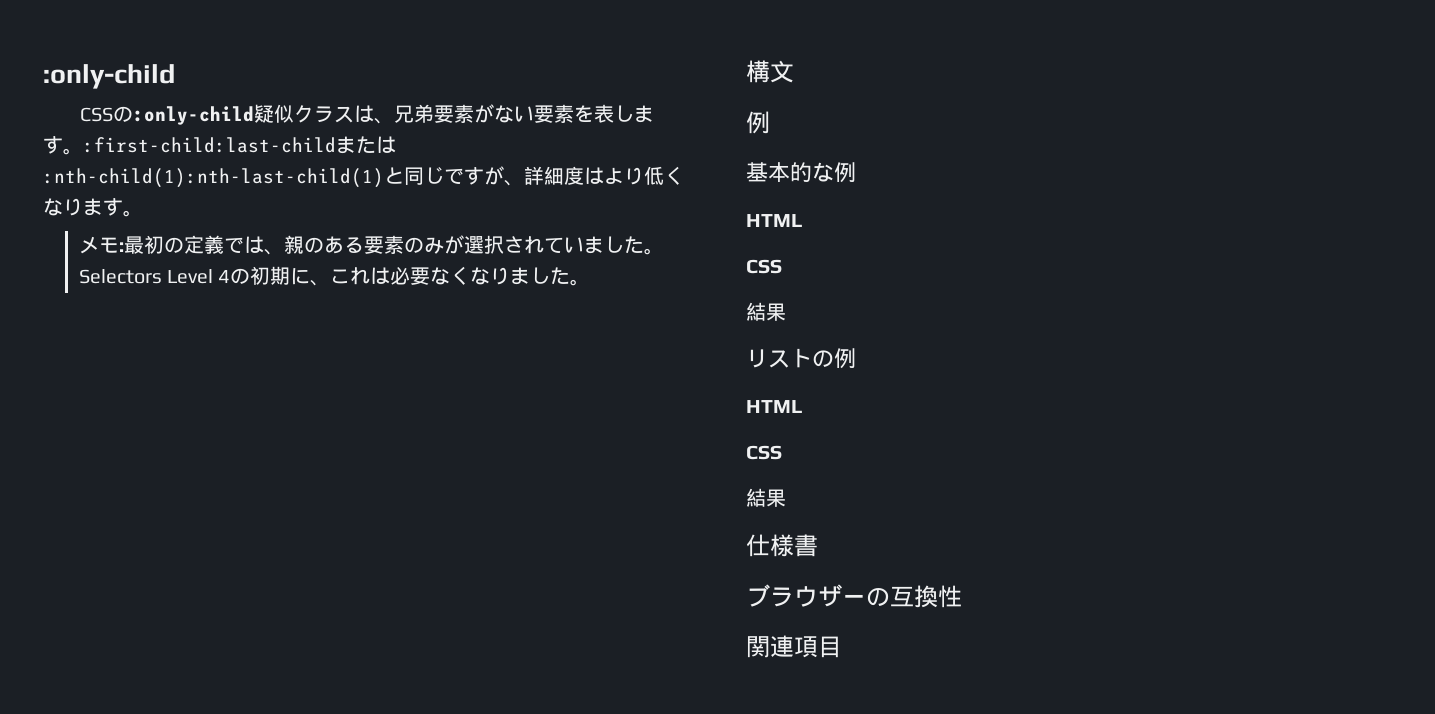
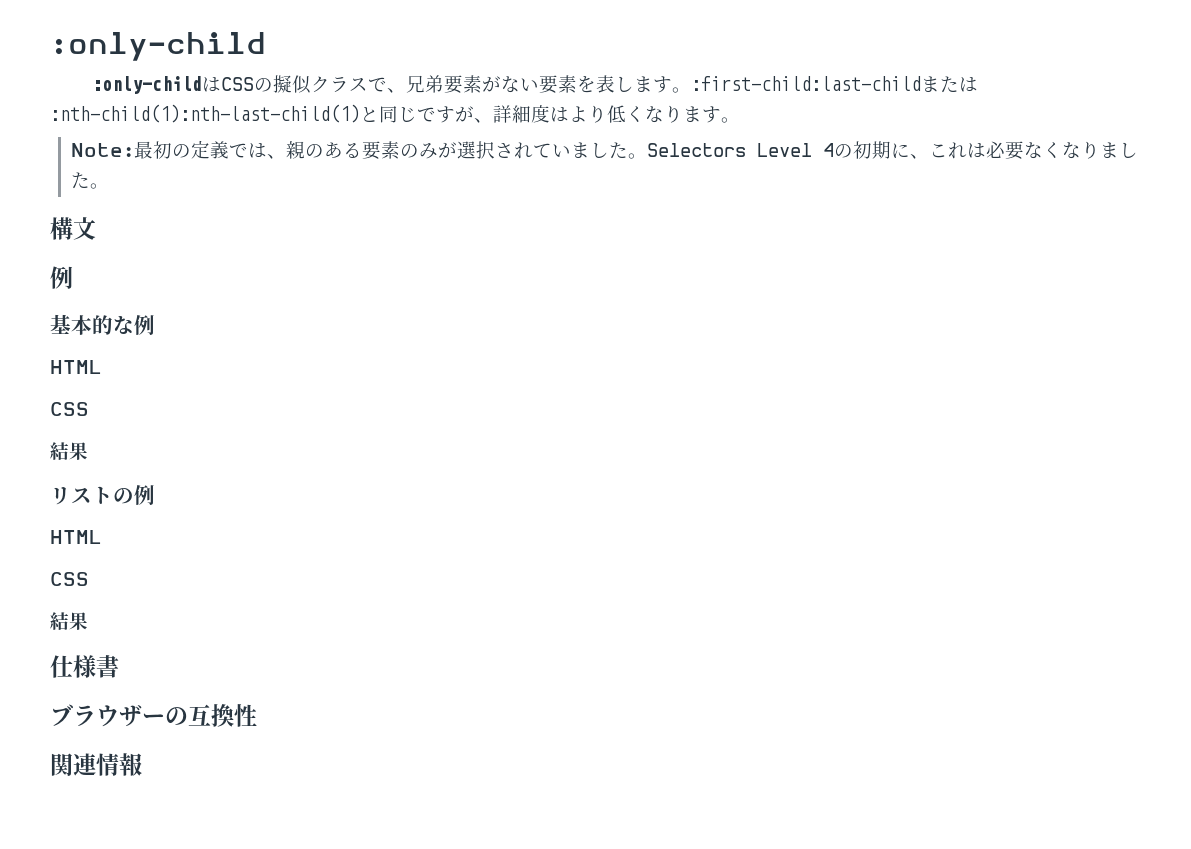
- CSSの:only-child疑似クラスは、兄弟要素がない要素を表します。:first-child:last-childまたは:nth-child(1):nth-last-child(1)と同じですが、詳細度はより低くなります。
+ :only-childはCSSの擬似クラスで、兄弟要素がない要素を表します。:first-child:last-childまたは:nth-child(1):nth-last-child(1)と同じですが、詳細度はより低くなります。
- メモ:最初の定義では、親のある要素のみが選択されていました。
+ Note:最初の定義では、親のある要素のみが選択されていました。
- 関連項目
+ 関連情報

